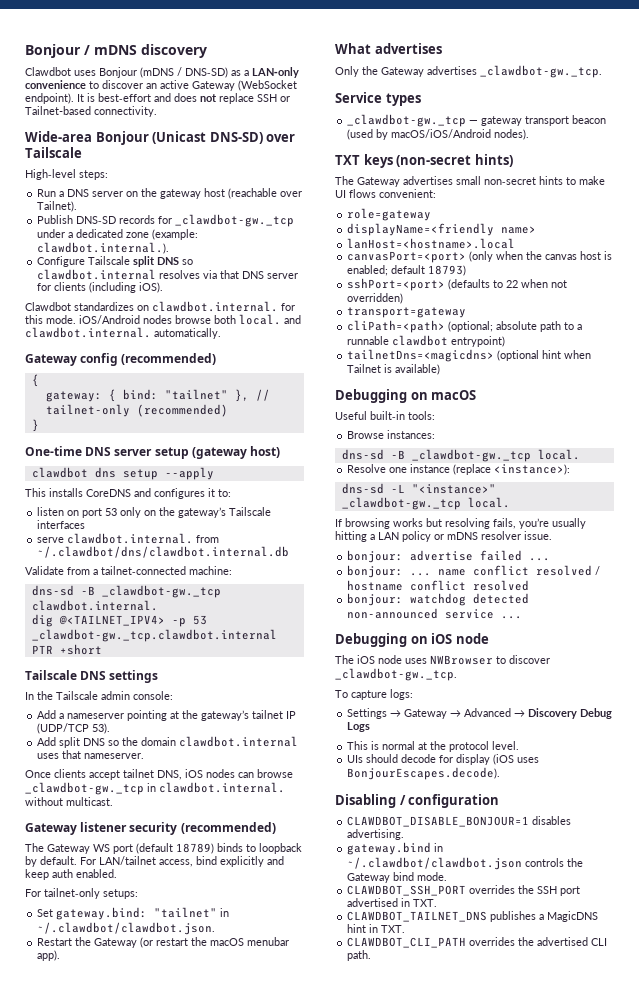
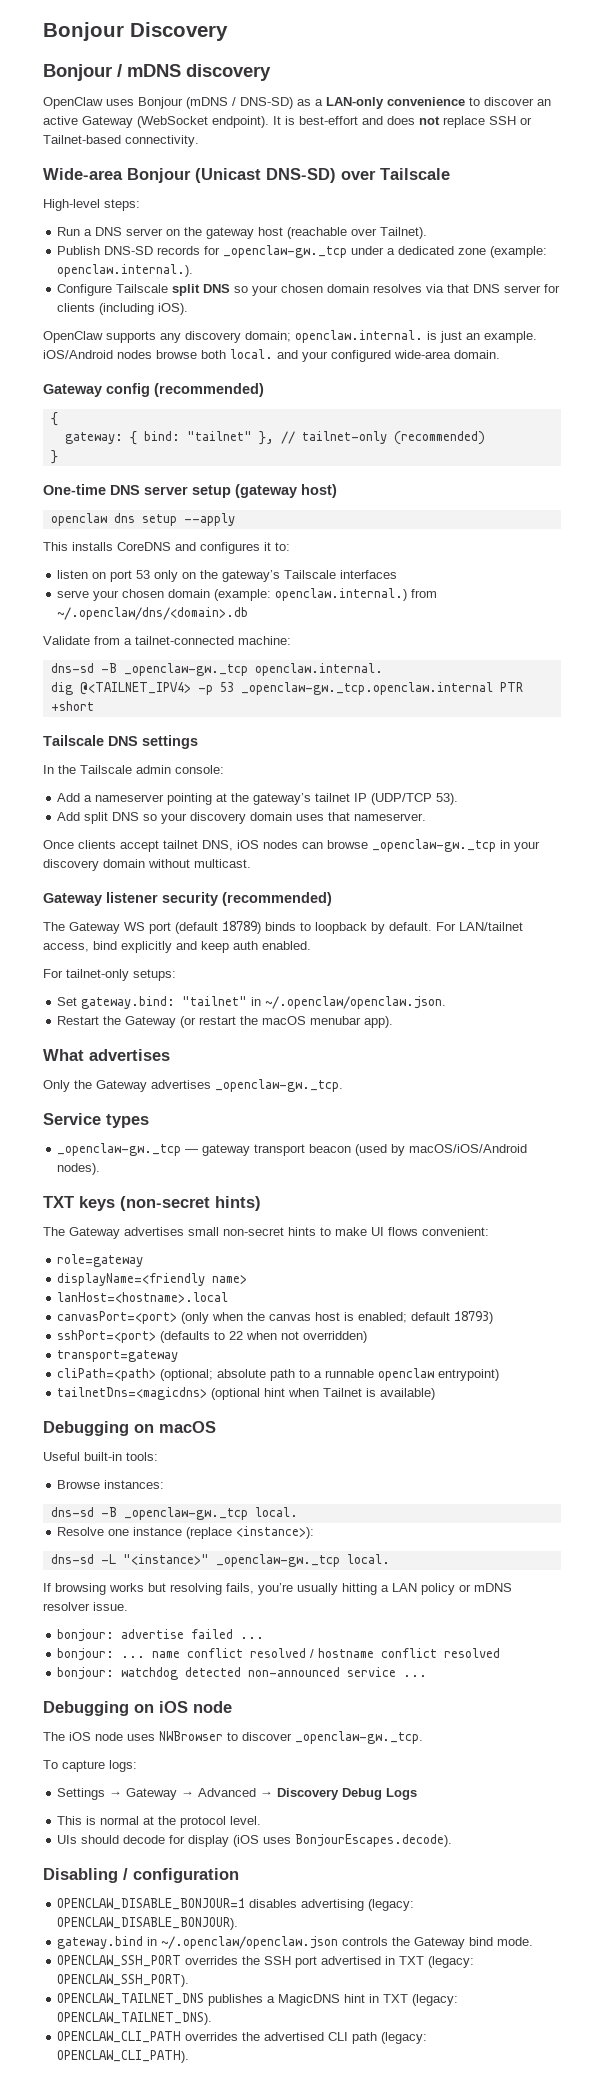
+ Bonjour Discovery
- Clawdbot uses Bonjour (mDNS / DNS‑SD) as a LAN‑only convenience to discover an active Gateway (WebSocket endpoint).
+ OpenClaw uses Bonjour (mDNS / DNS‑SD) as a LAN‑only convenience to discover an active Gateway (WebSocket endpoint).
- Publish DNS‑SD records for _clawdbot-gw._tcp under a dedicated zone (example: clawdbot.internal.).
+ Publish DNS‑SD records for _openclaw-gw._tcp under a dedicated zone (example: openclaw.internal.).
- Configure Tailscale split DNS so clawdbot.internal resolves via that DNS server for clients (including iOS).
+ Configure Tailscale split DNS so your chosen domain resolves via that DNS server for clients (including iOS).
- Clawdbot standardizes on clawdbot.internal. for this mode. iOS/Android nodes browse both local. and clawdbot.internal. automatically.
+ OpenClaw supports any discovery domain; openclaw.internal. is just an example. iOS/Android nodes browse both local. and your configured wide‑area domain.
- clawdbot dns setup --apply
+ openclaw dns setup --apply
- serve clawdbot.internal. from ~/.clawdbot/dns/clawdbot.internal.db
+ serve your chosen domain (example: openclaw.internal.) from ~/.openclaw/dns/<domain>.db
- dns-sd -B _clawdbot-gw._tcp clawdbot.internal.
+ dns-sd -B _openclaw-gw._tcp openclaw.internal.
- dig @<TAILNET_IPV4> -p 53 _clawdbot-gw._tcp.clawdbot.internal PTR +short
+ dig @<TAILNET_IPV4> -p 53 _openclaw-gw._tcp.openclaw.internal PTR +short
- Add split DNS so the domain clawdbot.internal uses that nameserver.
+ Add split DNS so your discovery domain uses that nameserver.
- Once clients accept tailnet DNS, iOS nodes can browse _clawdbot-gw._tcp in clawdbot.internal. without multicast.
+ Once clients accept tailnet DNS, iOS nodes can browse _openclaw-gw._tcp in your discovery domain without multicast.
- Set gateway.bind: "tailnet" in ~/.clawdbot/clawdbot.json.
+ Set gateway.bind: "tailnet" in ~/.openclaw/openclaw.json.
- Only the Gateway advertises _clawdbot-gw._tcp.
+ Only the Gateway advertises _openclaw-gw._tcp.
- _clawdbot-gw._tcp — gateway transport beacon (used by macOS/iOS/Android nodes).
+ _openclaw-gw._tcp — gateway transport beacon (used by macOS/iOS/Android nodes).
- cliPath=<path> (optional; absolute path to a runnable clawdbot entrypoint)
+ cliPath=<path> (optional; absolute path to a runnable openclaw entrypoint)
- dns-sd -B _clawdbot-gw._tcp local.
+ dns-sd -B _openclaw-gw._tcp local.
- dns-sd -L "<instance>" _clawdbot-gw._tcp local.
+ dns-sd -L "<instance>" _openclaw-gw._tcp local.
- The iOS node uses NWBrowser to discover _clawdbot-gw._tcp.
+ The iOS node uses NWBrowser to discover _openclaw-gw._tcp.
- CLAWDBOT_DISABLE_BONJOUR=1 disables advertising.
+ OPENCLAW_DISABLE_BONJOUR=1 disables advertising (legacy: OPENCLAW_DISABLE_BONJOUR).
- gateway.bind in ~/.clawdbot/clawdbot.json controls the Gateway bind mode.
+ gateway.bind in ~/.openclaw/openclaw.json controls the Gateway bind mode.
- CLAWDBOT_SSH_PORT overrides the SSH port advertised in TXT.
- CLAWDBOT_TAILNET_DNS publishes a MagicDNS hint in TXT.
- CLAWDBOT_CLI_PATH overrides the advertised CLI path.
+ OPENCLAW_SSH_PORT overrides the SSH port advertised in TXT (legacy: OPENCLAW_SSH_PORT).
+ OPENCLAW_TAILNET_DNS publishes a MagicDNS hint in TXT (legacy: OPENCLAW_TAILNET_DNS).
+ OPENCLAW_CLI_PATH overrides the advertised CLI path (legacy: OPENCLAW_CLI_PATH).

